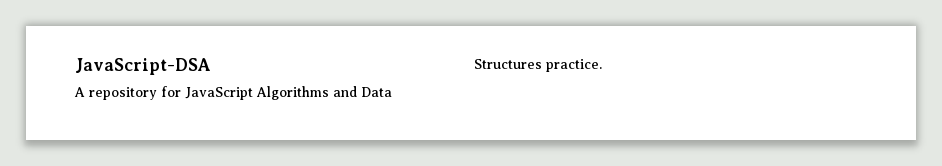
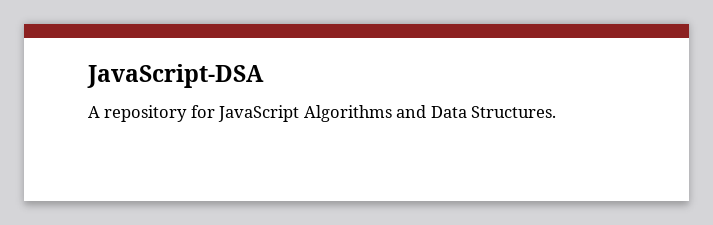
- A repository for JavaScript Algorithms and Data Structures practice.
+ A repository for JavaScript Algorithms and Data Structures.

